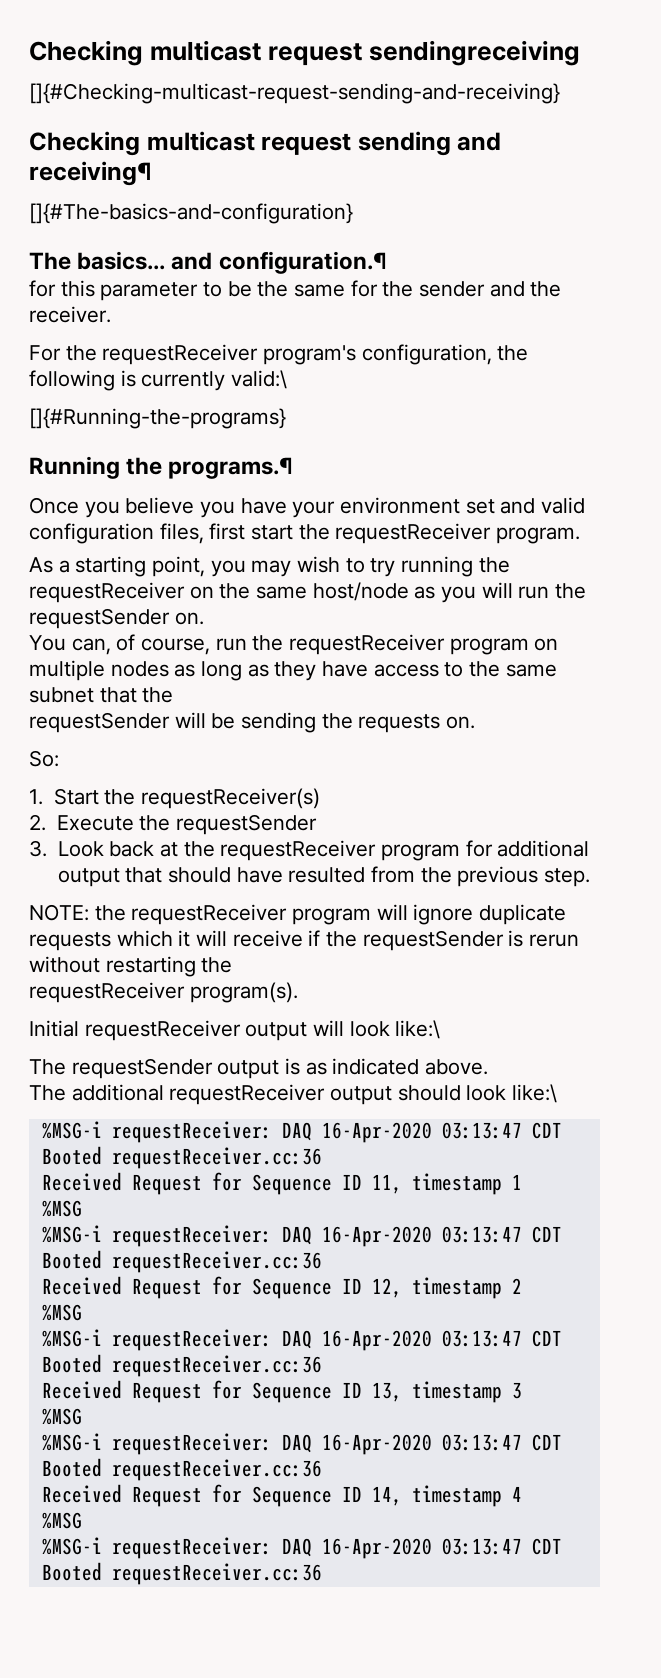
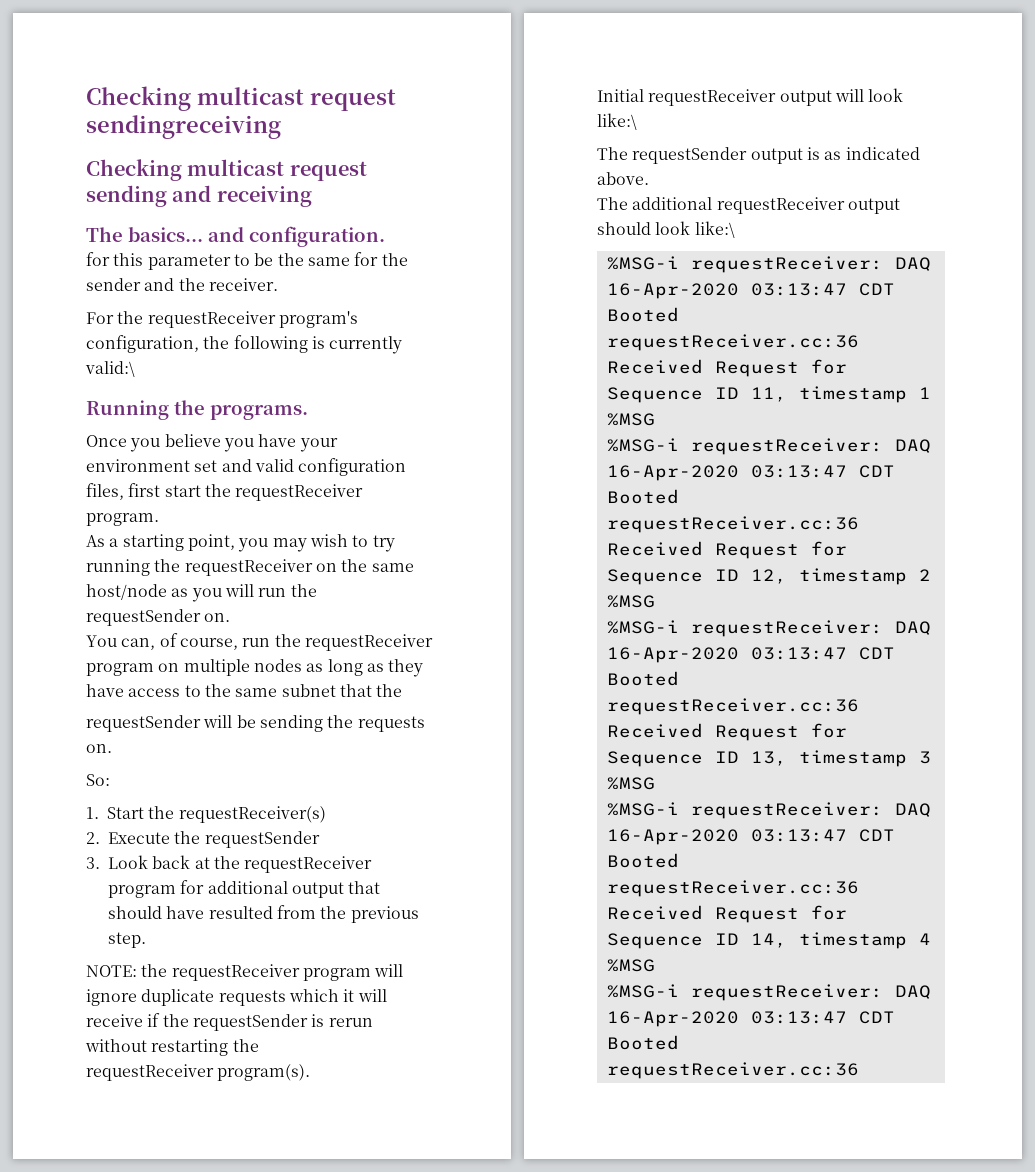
- []{#Checking-multicast-request-sending-and-receiving}
- Checking multicast request sending and receiving¶
- []{#The-basics-and-configuration}
+ Checking multicast request sending and receiving
- The basics... and configuration.¶
+ The basics... and configuration.
- []{#Running-the-programs}
- Running the programs.¶
+ Running the programs.

